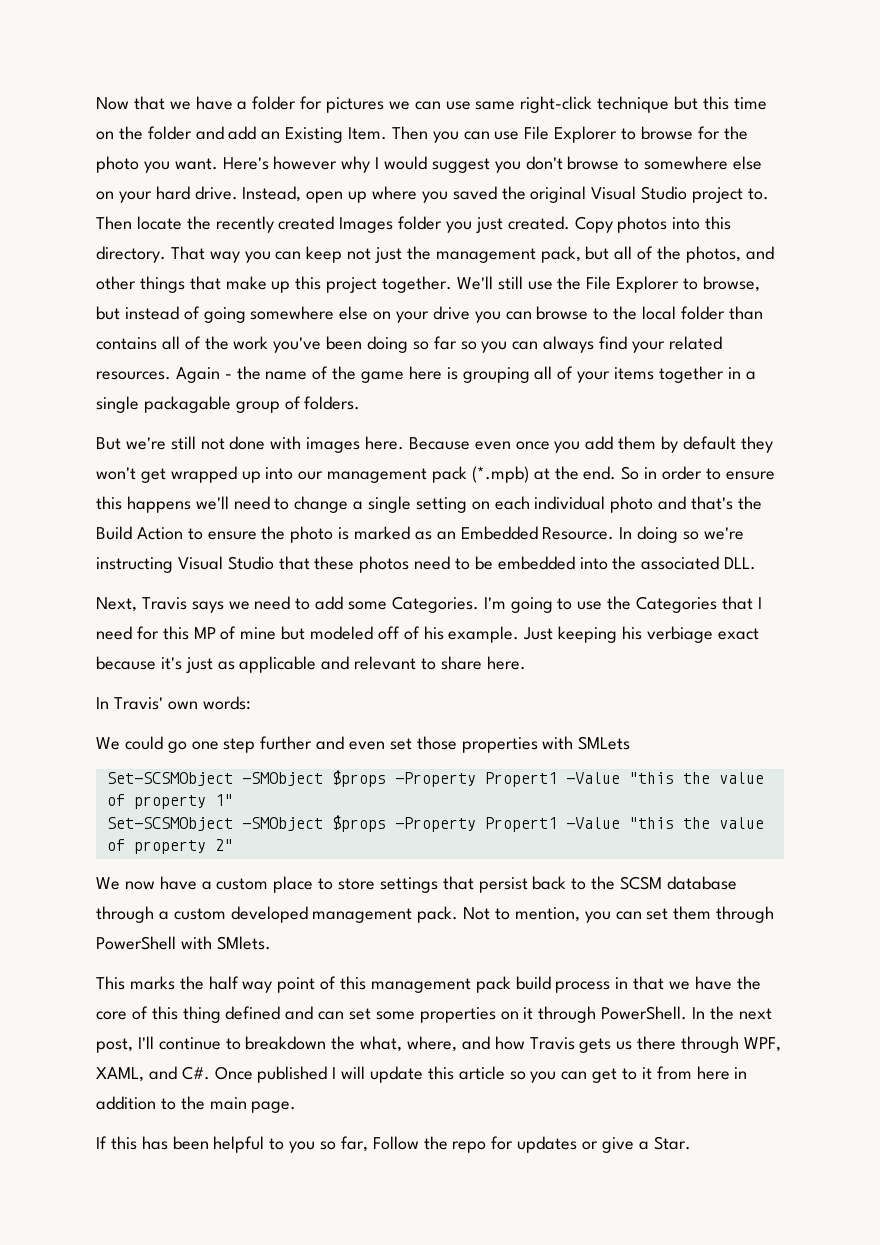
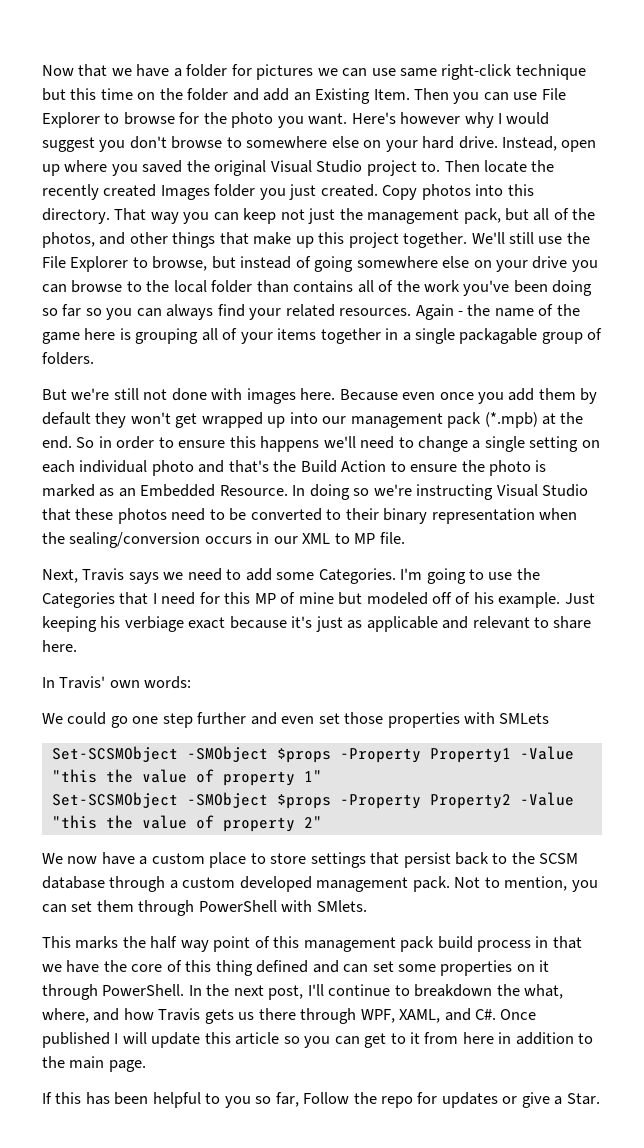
- In doing so we're instructing Visual Studio that these photos need to be embedded into the associated DLL.
+ In doing so we're instructing Visual Studio that these photos need to be converted to their binary representation when the sealing/conversion occurs in our XML to MP file.
- Set-SCSMObject -SMObject $props -Property Propert1 -Value "this the value of property 1"
+ Set-SCSMObject -SMObject $props -Property Property1 -Value "this the value of property 1"
- Set-SCSMObject -SMObject $props -Property Propert1 -Value "this the value of property 2"
+ Set-SCSMObject -SMObject $props -Property Property2 -Value "this the value of property 2"

